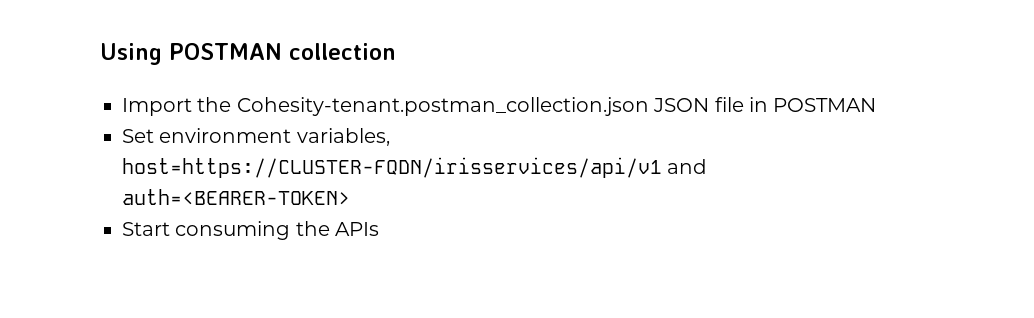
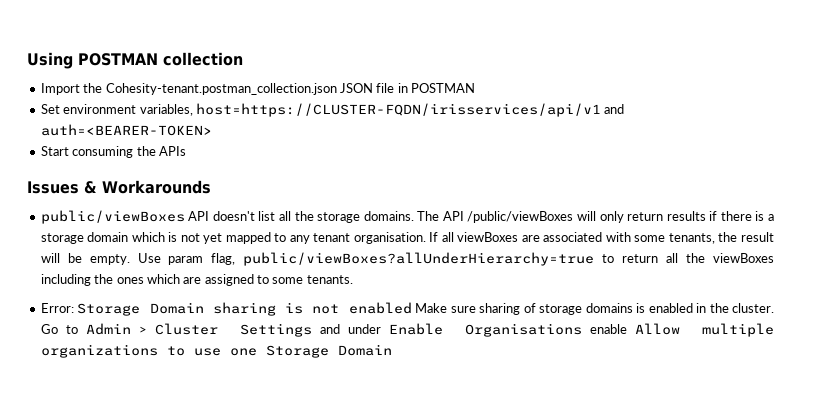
+ Issues & Workarounds
+ public/viewBoxes API doesn't list all the storage domains. The API /public/viewBoxes will only return results if there is a storage domain which is not yet mapped to any tenant organisation. If all viewBoxes are associated with some tenants, the result will be empty. Use param flag, public/viewBoxes?allUnderHierarchy=true to return all the viewBoxes including the ones which are assigned to some tenants.
+ Error: Storage Domain sharing is not enabled Make sure sharing of storage domains is enabled in the cluster. Go to Admin > Cluster Settings and under Enable Organisations enable Allow multiple organizations to use one Storage Domain

